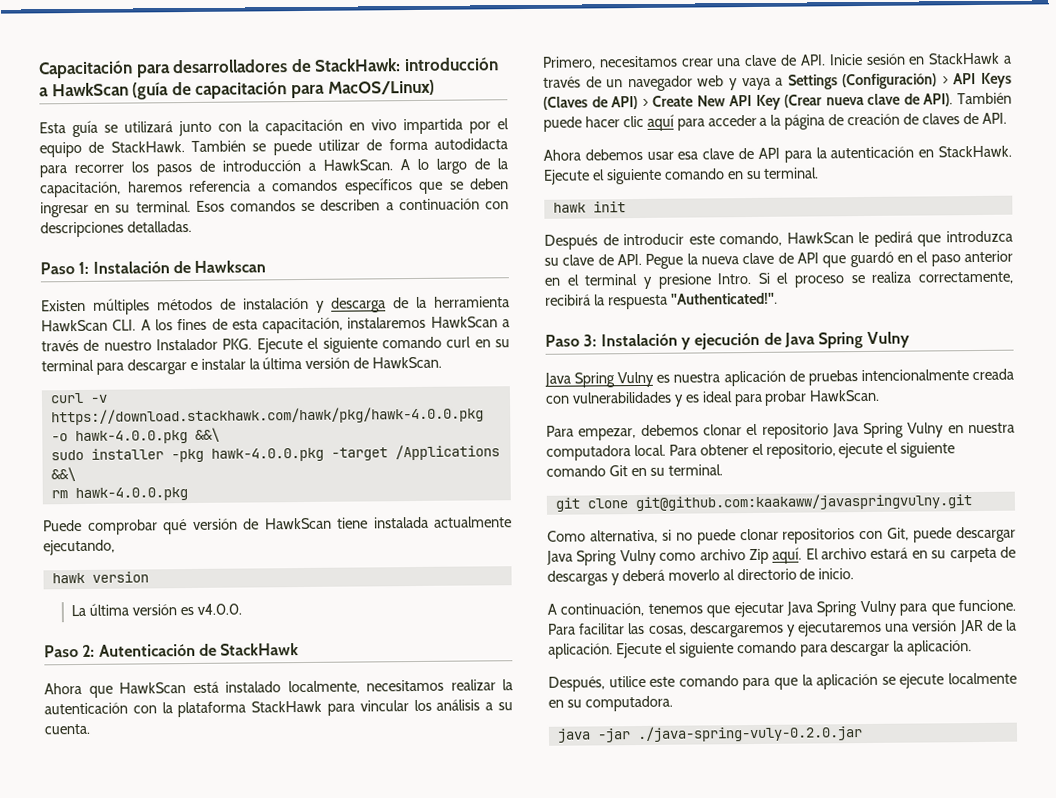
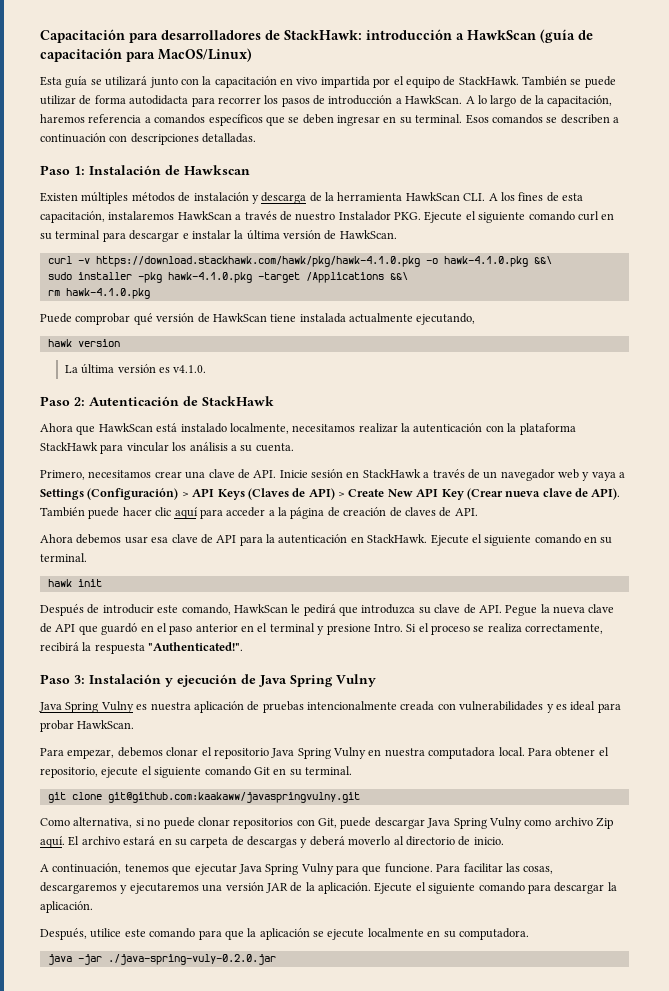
- curl -v https://download.stackhawk.com/hawk/pkg/hawk-4.0.0.pkg -o hawk-4.0.0.pkg &&\
+ curl -v https://download.stackhawk.com/hawk/pkg/hawk-4.1.0.pkg -o hawk-4.1.0.pkg &&\
- sudo installer -pkg hawk-4.0.0.pkg -target /Applications &&\
+ sudo installer -pkg hawk-4.1.0.pkg -target /Applications &&\
- rm hawk-4.0.0.pkg
+ rm hawk-4.1.0.pkg
- La última versión es v4.0.0.
+ La última versión es v4.1.0.

